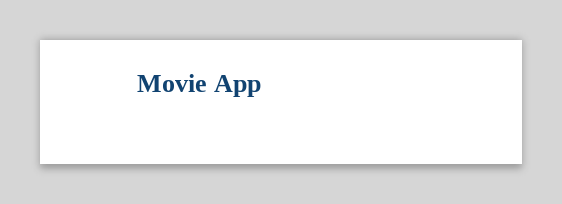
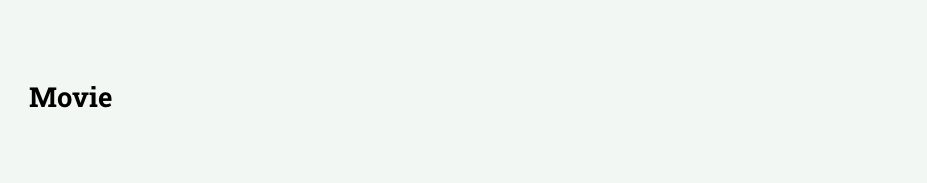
- Movie App
+ Movie

